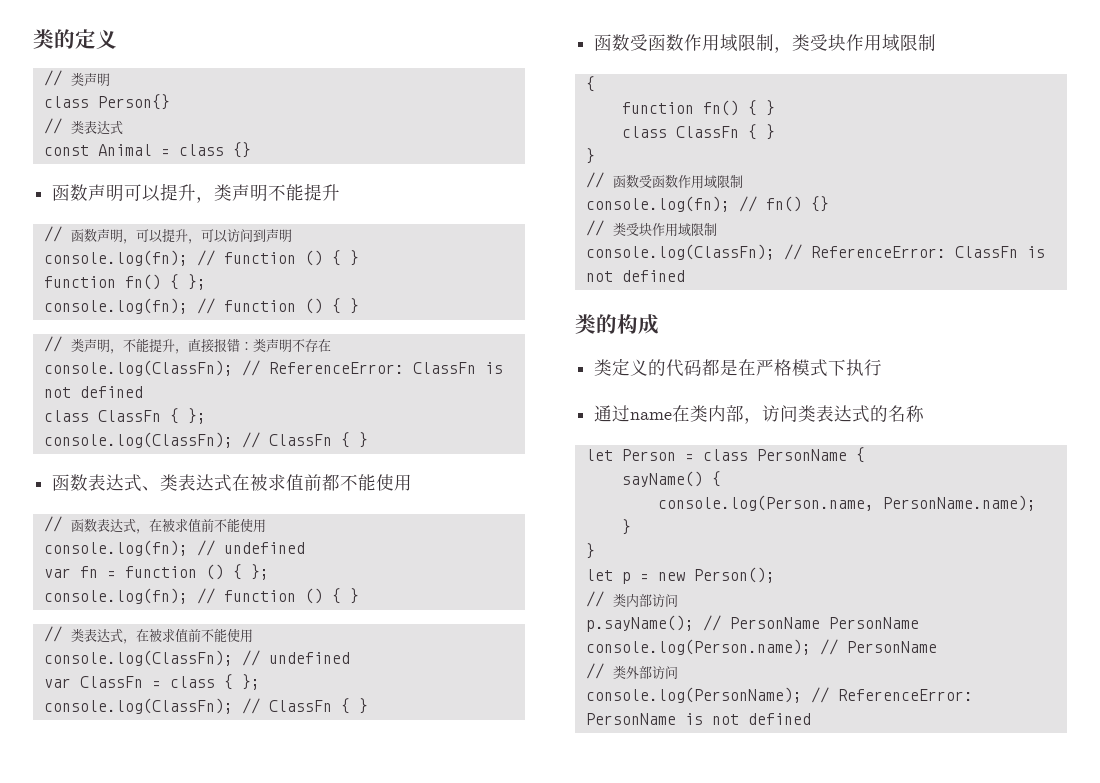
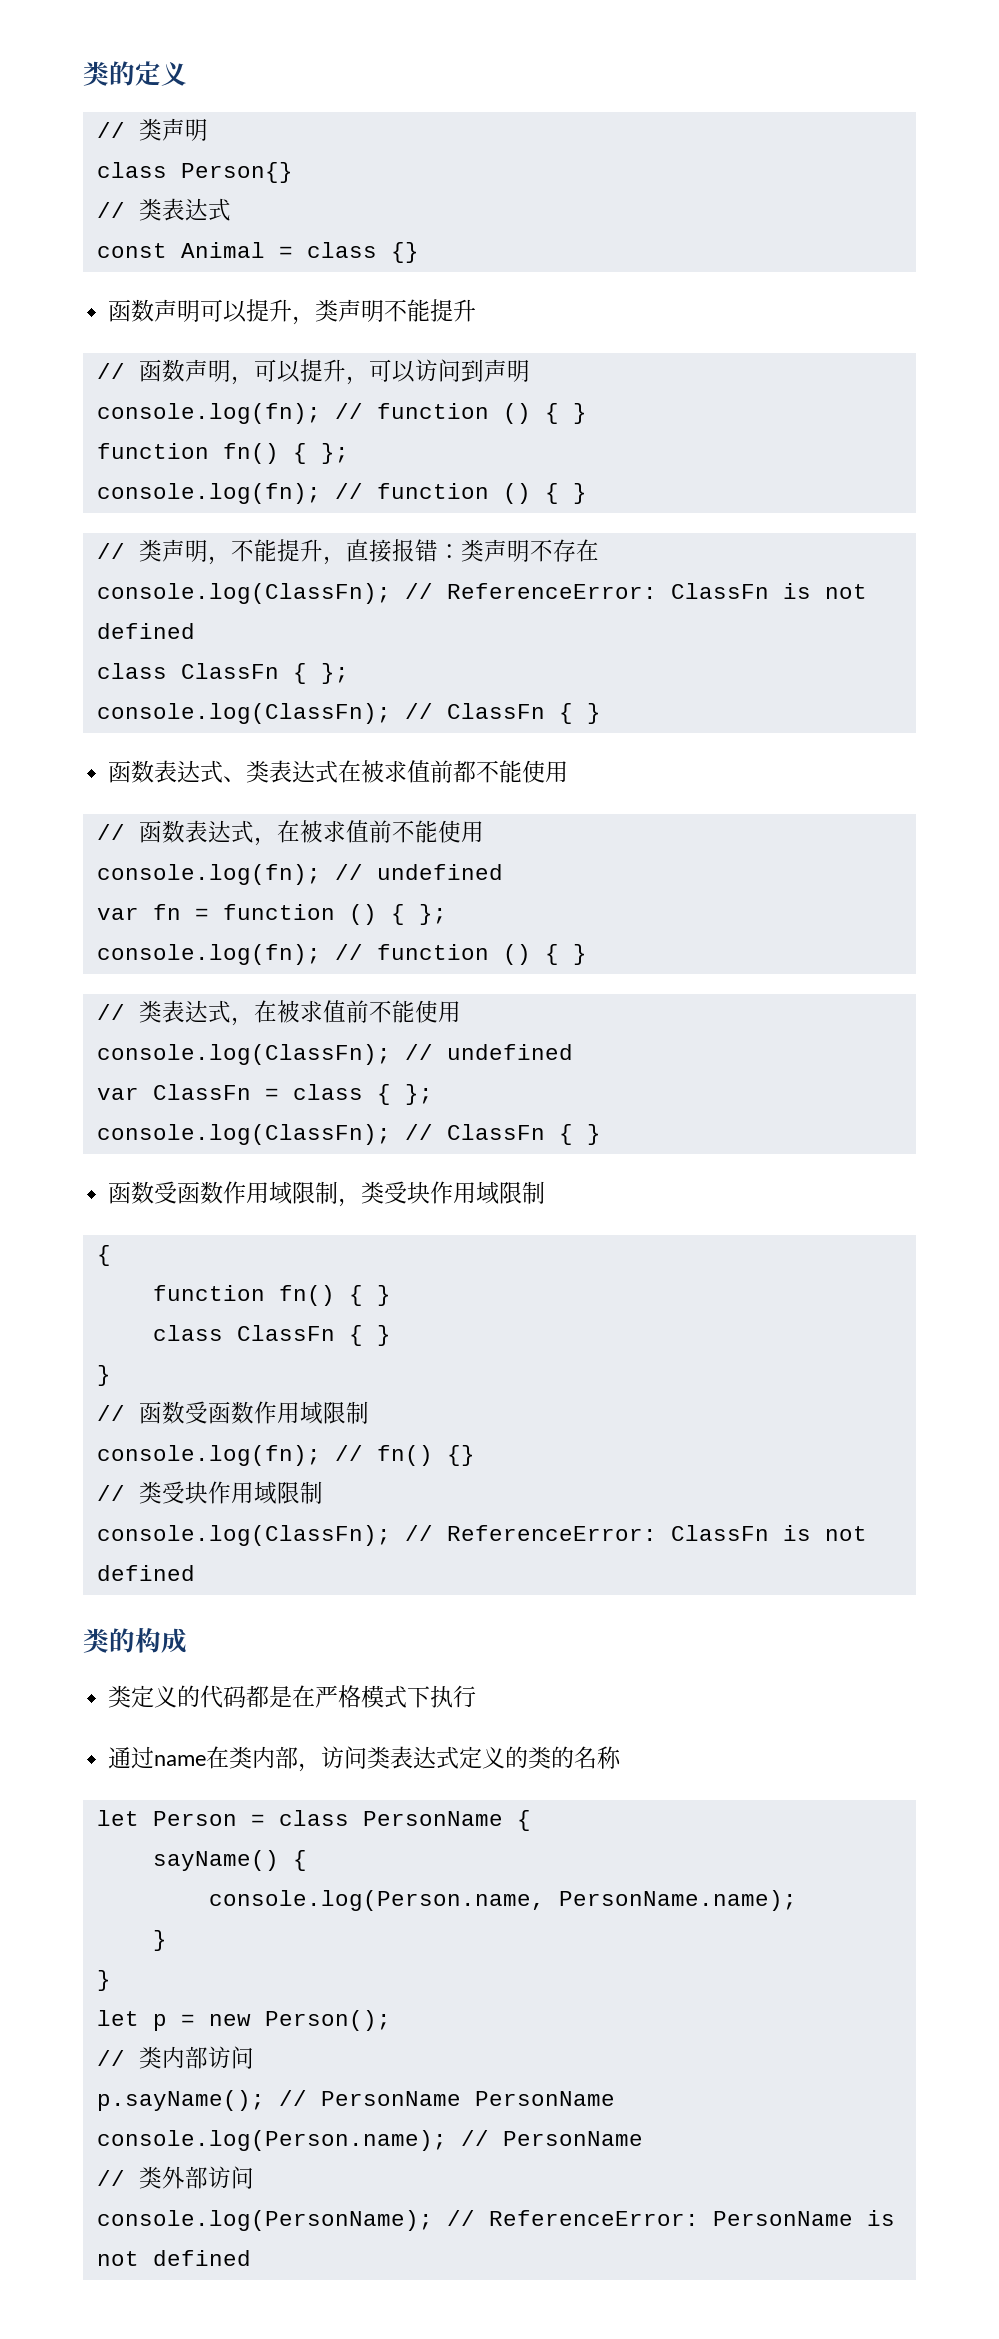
- 通过name在类内部，访问类表达式的名称
+ 通过name在类内部，访问类表达式定义的类的名称

